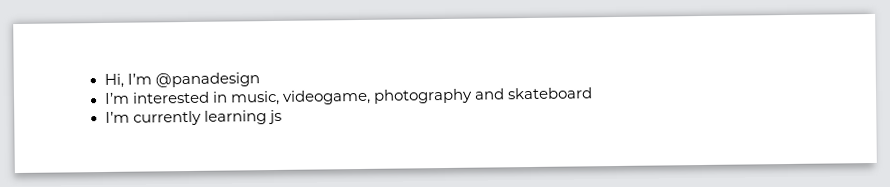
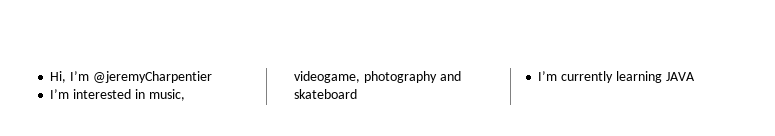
- Hi, I’m @panadesign
+ Hi, I’m @jeremyCharpentier
- I’m currently learning js
+ I’m currently learning JAVA

